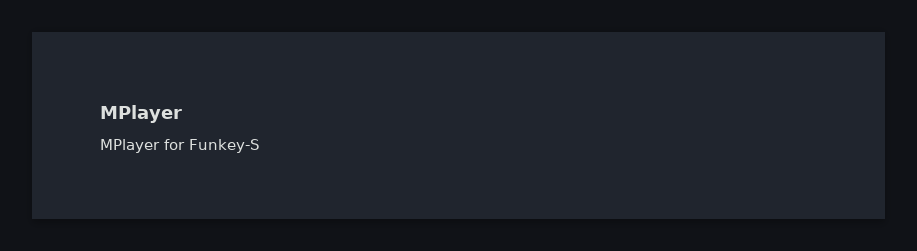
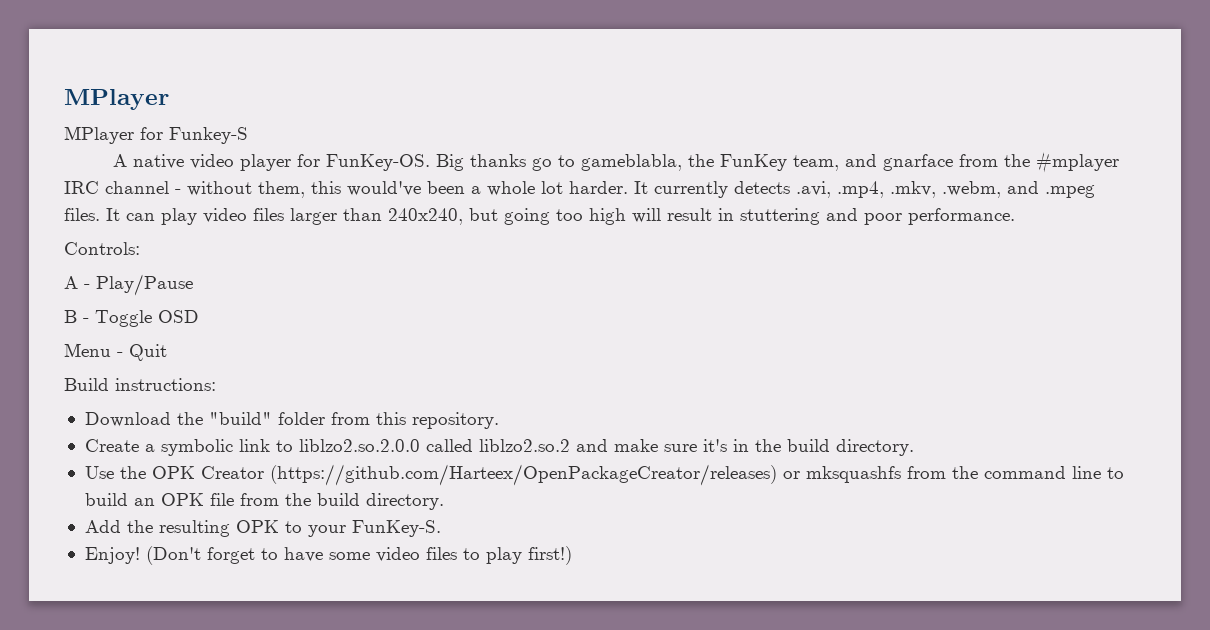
+ A native video player for FunKey-OS. Big thanks go to gameblabla, the FunKey team, and gnarface from the #mplayer IRC channel - without them, this would've been a whole lot harder. It currently detects .avi, .mp4, .mkv, .webm, and .mpeg files. It can play video files larger than 240x240, but going too high will result in stuttering and poor performance.
+ Controls:
+ A - Play/Pause
+ B - Toggle OSD
+ Menu - Quit
+ Build instructions:
+ Download the "build" folder from this repository.
+ Create a symbolic link to liblzo2.so.2.0.0 called liblzo2.so.2 and make sure it's in the build directory.
+ Use the OPK Creator (https://github.com/Harteex/OpenPackageCreator/releases) or mksquashfs from the command line to build an OPK file from the build directory.
+ Add the resulting OPK to your FunKey-S.
+ Enjoy! (Don't forget to have some video files to play first!)

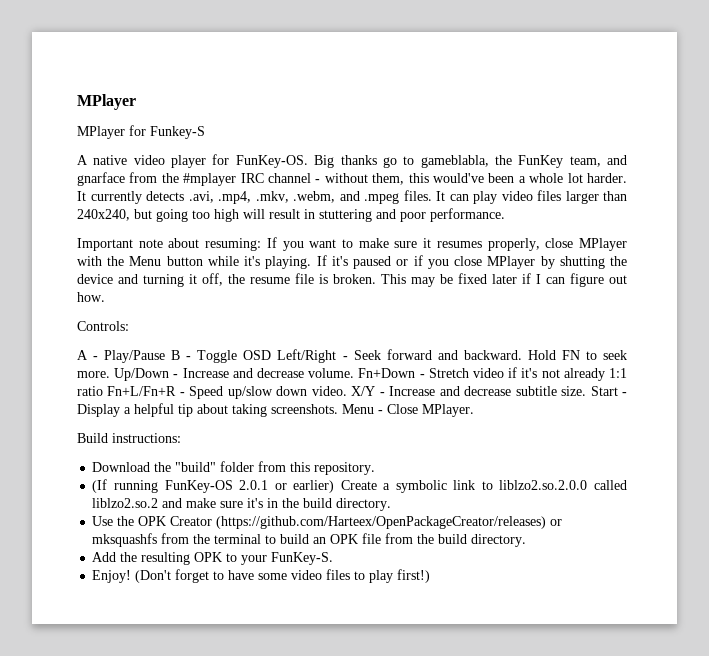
+ Important note about resuming: If you want to make sure it resumes properly, close MPlayer with the Menu button while it's playing. If it's paused or if you close MPlayer by shutting the device and turning it off, the resume file is broken. This may be fixed later if I can figure out how.
- A - Play/Pause
- B - Toggle OSD
- Menu - Quit
+ A - Play/Pause B - Toggle OSD Left/Right - Seek forward and backward. Hold FN to seek more. Up/Down - Increase and decrease volume. Fn+Down - Stretch video if it's not already 1:1 ratio Fn+L/Fn+R - Speed up/slow down video. X/Y - Increase and decrease subtitle size. Start - Display a helpful tip about taking screenshots. Menu - Close MPlayer.
- Create a symbolic link to liblzo2.so.2.0.0 called liblzo2.so.2 and make sure it's in the build directory.
+ (If running FunKey-OS 2.0.1 or earlier) Create a symbolic link to liblzo2.so.2.0.0 called liblzo2.so.2 and make sure it's in the build directory.
- Use the OPK Creator (https://github.com/Harteex/OpenPackageCreator/releases) or mksquashfs from the command line to build an OPK file from the build directory.
+ Use the OPK Creator (https://github.com/Harteex/OpenPackageCreator/releases) or mksquashfs from the terminal to build an OPK file from the build directory.

